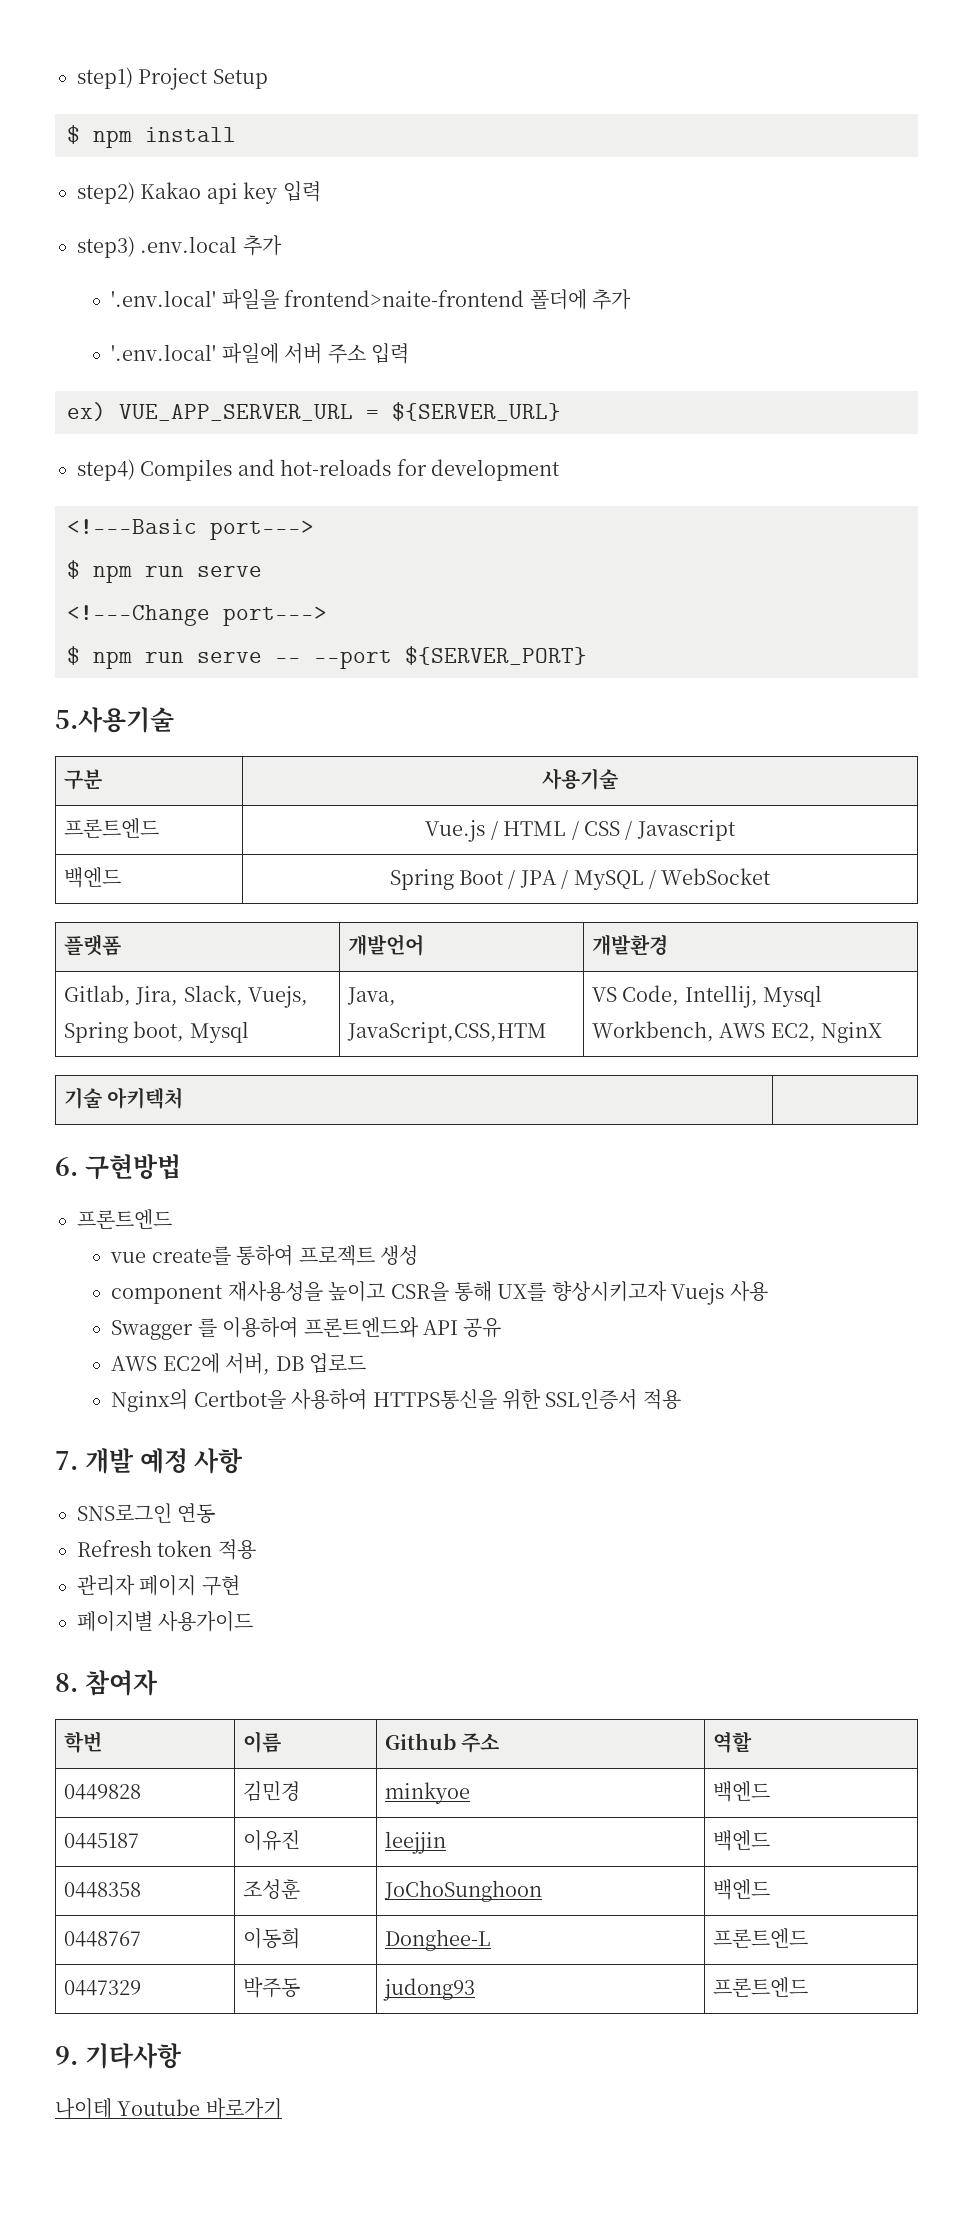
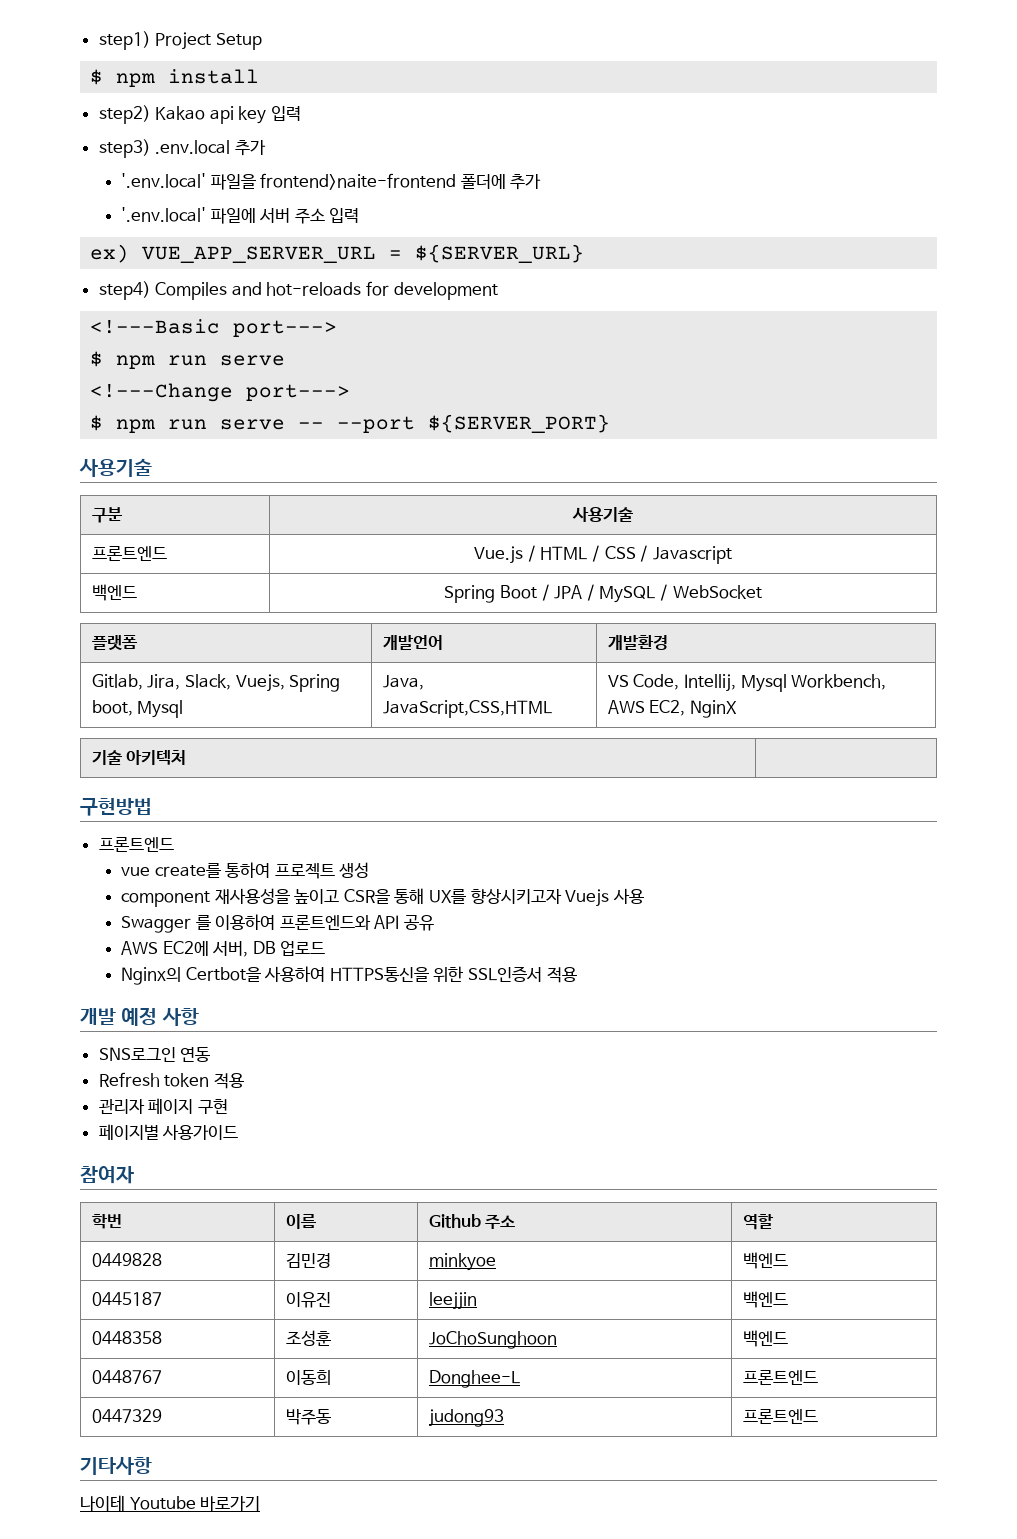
  $ npm run serve -- --port ${SERVER_PORT}
- 5.사용기술
+ 사용기술
- Gitlab, Jira, Slack, Vuejs, Spring boot, Mysql | Java, JavaScript,CSS,HTM | VS Code, Intellij, Mysql Workbench, AWS EC2, NginX
+ Gitlab, Jira, Slack, Vuejs, Spring boot, Mysql | Java, JavaScript,CSS,HTML | VS Code, Intellij, Mysql Workbench, AWS EC2, NginX
- 6. 구현방법
+ 구현방법
- 7. 개발 예정 사항
+ 개발 예정 사항
- 8. 참여자
+ 참여자
- 9. 기타사항
+ 기타사항

